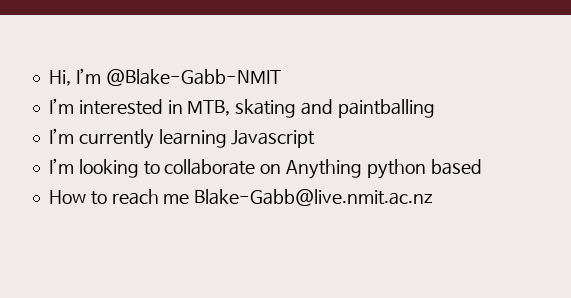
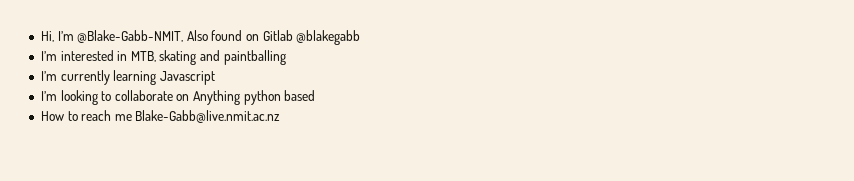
- Hi, I’m @Blake-Gabb-NMIT
+ Hi, I’m @Blake-Gabb-NMIT, Also found on Gitlab @blakegabb

